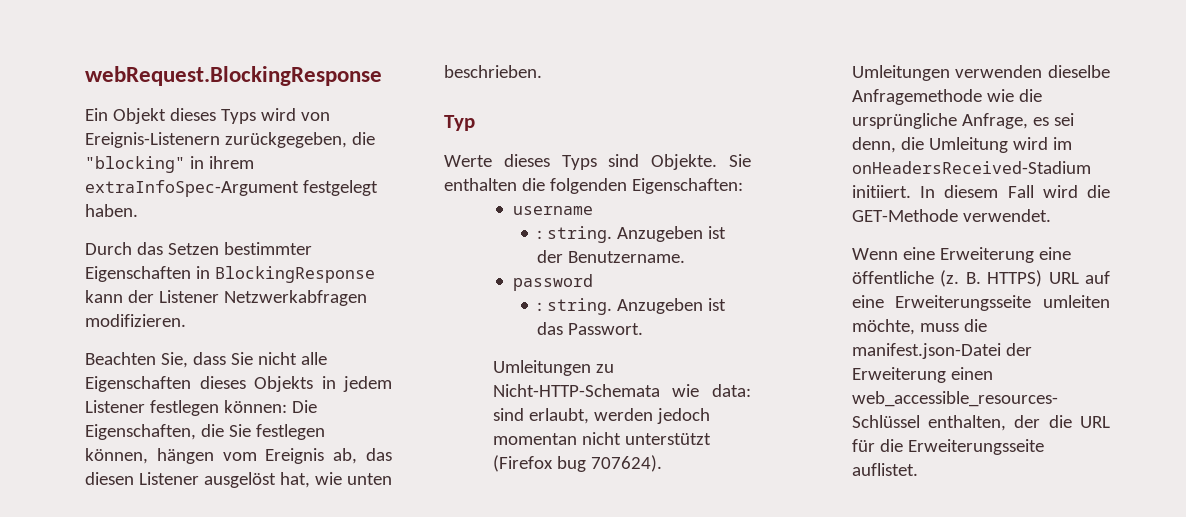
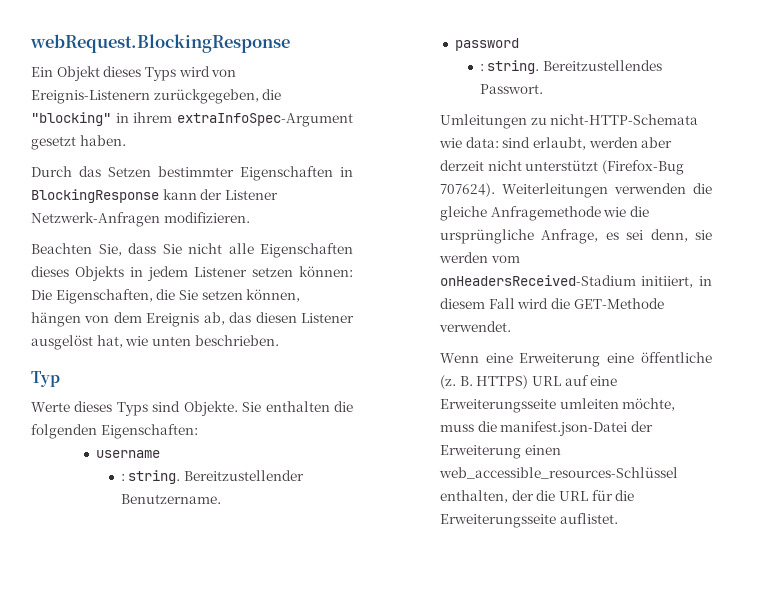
- Ein Objekt dieses Typs wird von Ereignis-Listenern zurückgegeben, die "blocking" in ihrem extraInfoSpec-Argument festgelegt haben.
+ Ein Objekt dieses Typs wird von Ereignis-Listenern zurückgegeben, die "blocking" in ihrem extraInfoSpec-Argument gesetzt haben.
- Durch das Setzen bestimmter Eigenschaften in BlockingResponse kann der Listener Netzwerkabfragen modifizieren.
+ Durch das Setzen bestimmter Eigenschaften in BlockingResponse kann der Listener Netzwerk-Anfragen modifizieren.
- Beachten Sie, dass Sie nicht alle Eigenschaften dieses Objekts in jedem Listener festlegen können: Die Eigenschaften, die Sie festlegen können, hängen vom Ereignis ab, das diesen Listener ausgelöst hat, wie unten beschrieben.
+ Beachten Sie, dass Sie nicht alle Eigenschaften dieses Objekts in jedem Listener setzen können: Die Eigenschaften, die Sie setzen können, hängen von dem Ereignis ab, das diesen Listener ausgelöst hat, wie unten beschrieben.
- Anzugeben ist der Benutzername.
+ Bereitzustellender Benutzername.
- Anzugeben ist das Passwort.
+ Bereitzustellendes Passwort.
- Umleitungen zu Nicht-HTTP-Schemata wie data: sind erlaubt, werden jedoch momentan nicht unterstützt (Firefox bug 707624). Umleitungen verwenden dieselbe Anfragemethode wie die ursprüngliche Anfrage, es sei denn, die Umleitung wird im onHeadersReceived-Stadium initiiert. In diesem Fall wird die GET-Methode verwendet.
+ Umleitungen zu nicht-HTTP-Schemata wie data: sind erlaubt, werden aber derzeit nicht unterstützt (Firefox-Bug 707624). Weiterleitungen verwenden die gleiche Anfragemethode wie die ursprüngliche Anfrage, es sei denn, sie werden vom onHeadersReceived-Stadium initiiert, in diesem Fall wird die GET-Methode verwendet.

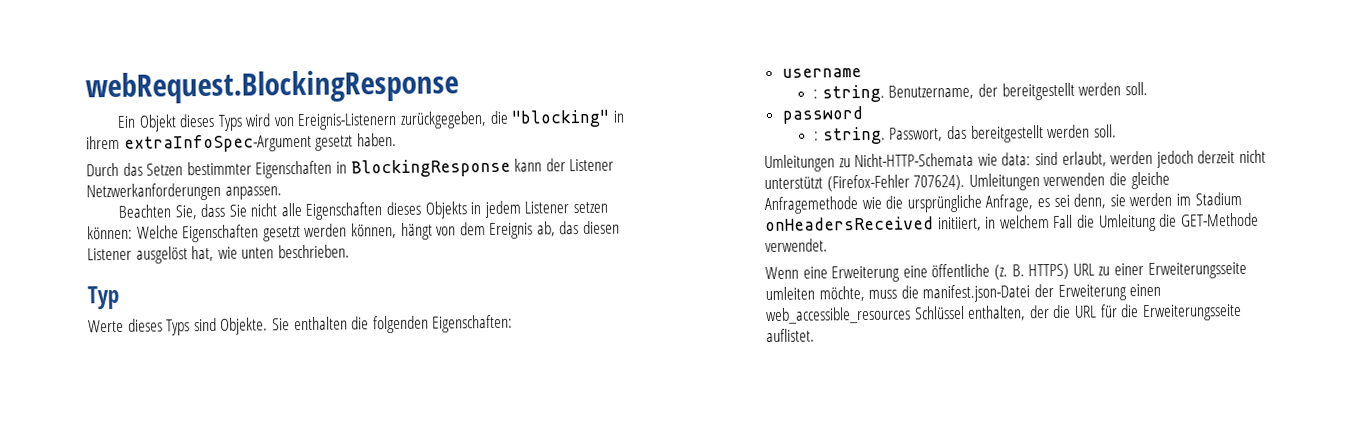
- Durch das Setzen bestimmter Eigenschaften in BlockingResponse kann der Listener Netzwerk-Anfragen modifizieren.
+ Durch das Setzen bestimmter Eigenschaften in BlockingResponse kann der Listener Netzwerkanforderungen anpassen.
- Beachten Sie, dass Sie nicht alle Eigenschaften dieses Objekts in jedem Listener setzen können: Die Eigenschaften, die Sie setzen können, hängen von dem Ereignis ab, das diesen Listener ausgelöst hat, wie unten beschrieben.
+ Beachten Sie, dass Sie nicht alle Eigenschaften dieses Objekts in jedem Listener setzen können: Welche Eigenschaften gesetzt werden können, hängt von dem Ereignis ab, das diesen Listener ausgelöst hat, wie unten beschrieben.
- Bereitzustellender Benutzername.
+ Benutzername, der bereitgestellt werden soll.
  password
- : string. Bereitzustellendes Passwort.
+ : string. Passwort, das bereitgestellt werden soll.
- Umleitungen zu nicht-HTTP-Schemata wie data: sind erlaubt, werden aber derzeit nicht unterstützt (Firefox-Bug 707624). Weiterleitungen verwenden die gleiche Anfragemethode wie die ursprüngliche Anfrage, es sei denn, sie werden vom onHeadersReceived-Stadium initiiert, in diesem Fall wird die GET-Methode verwendet.
+ Umleitungen zu Nicht-HTTP-Schemata wie data: sind erlaubt, werden jedoch derzeit nicht unterstützt (Firefox-Fehler 707624). Umleitungen verwenden die gleiche Anfragemethode wie die ursprüngliche Anfrage, es sei denn, sie werden im Stadium onHeadersReceived initiiert, in welchem Fall die Umleitung die GET-Methode verwendet.
- B. HTTPS) URL auf eine Erweiterungsseite umleiten möchte, muss die manifest.json-Datei der Erweiterung einen web_accessible_resources-Schlüssel enthalten, der die URL für die Erweiterungsseite auflistet.
+ B. HTTPS) URL zu einer Erweiterungsseite umleiten möchte, muss die manifest.json-Datei der Erweiterung einen web_accessible_resources Schlüssel enthalten, der die URL für die Erweiterungsseite auflistet.

